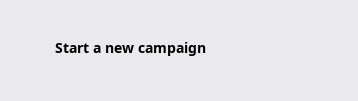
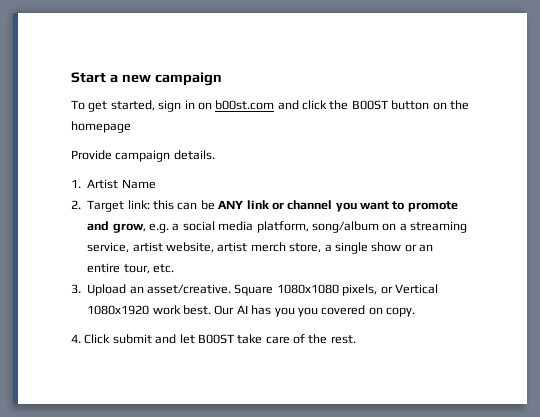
+ To get started, sign in on b00st.com and click the B00ST button on the homepage
+ Provide campaign details.
+ 1. Artist Name
+ 2. Target link: this can be ANY link or channel you want to promote and grow, e.g. a social media platform, song/album on a streaming service, artist website, artist merch store, a single show or an entire tour, etc.
+ 3. Upload an asset/creative. Square 1080x1080 pixels, or Vertical 1080x1920 work best. Our AI has you you covered on copy.
+ 4. Click submit and let B00ST take care of the rest.

